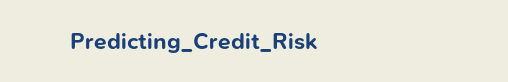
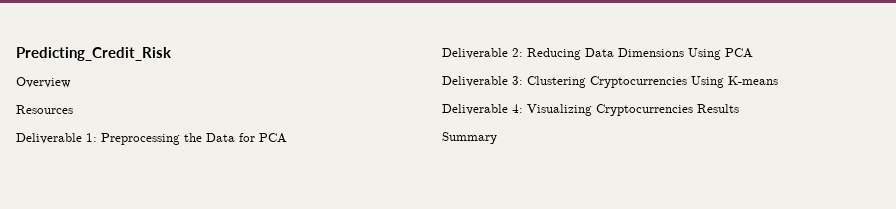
+ Overview
+ Resources
+ Deliverable 1: Preprocessing the Data for PCA
+ Deliverable 2: Reducing Data Dimensions Using PCA
+ Deliverable 3: Clustering Cryptocurrencies Using K-means
+ Deliverable 4: Visualizing Cryptocurrencies Results
+ Summary

